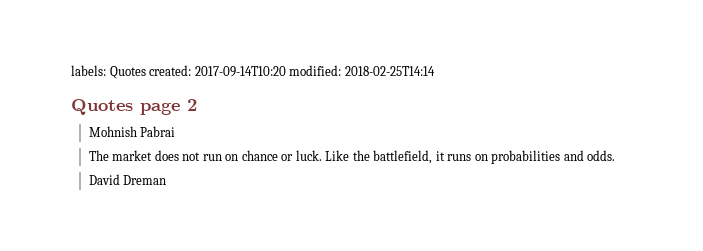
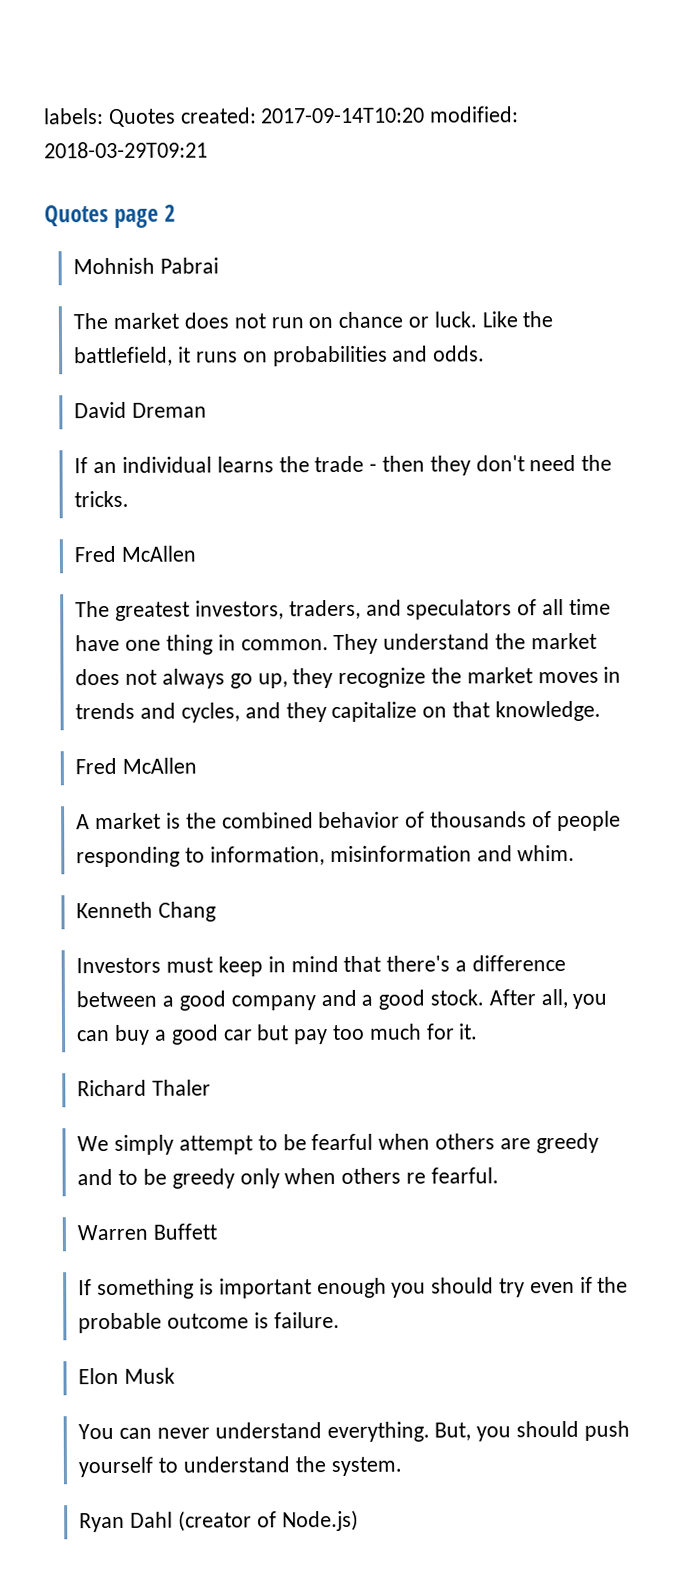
- labels: Quotes created: 2017-09-14T10:20 modified: 2018-02-25T14:14
+ labels: Quotes created: 2017-09-14T10:20 modified: 2018-03-29T09:21
+ If an individual learns the trade - then they don't need the tricks.
+ Fred McAllen
+ The greatest investors, traders, and speculators of all time have one thing in common. They understand the market does not always go up, they recognize the market moves in trends and cycles, and they capitalize on that knowledge.
+ Fred McAllen
+ A market is the combined behavior of thousands of people responding to information, misinformation and whim.
+ Kenneth Chang
+ Investors must keep in mind that there's a difference between a good company and a good stock. After all, you can buy a good car but pay too much for it.
+ Richard Thaler
+ We simply attempt to be fearful when others are greedy and to be greedy only when others re fearful.
+ Warren Buffett
+ If something is important enough you should try even if the probable outcome is failure.
+ Elon Musk
+ You can never understand everything. But, you should push yourself to understand the system.
+ Ryan Dahl (creator of Node.js)

